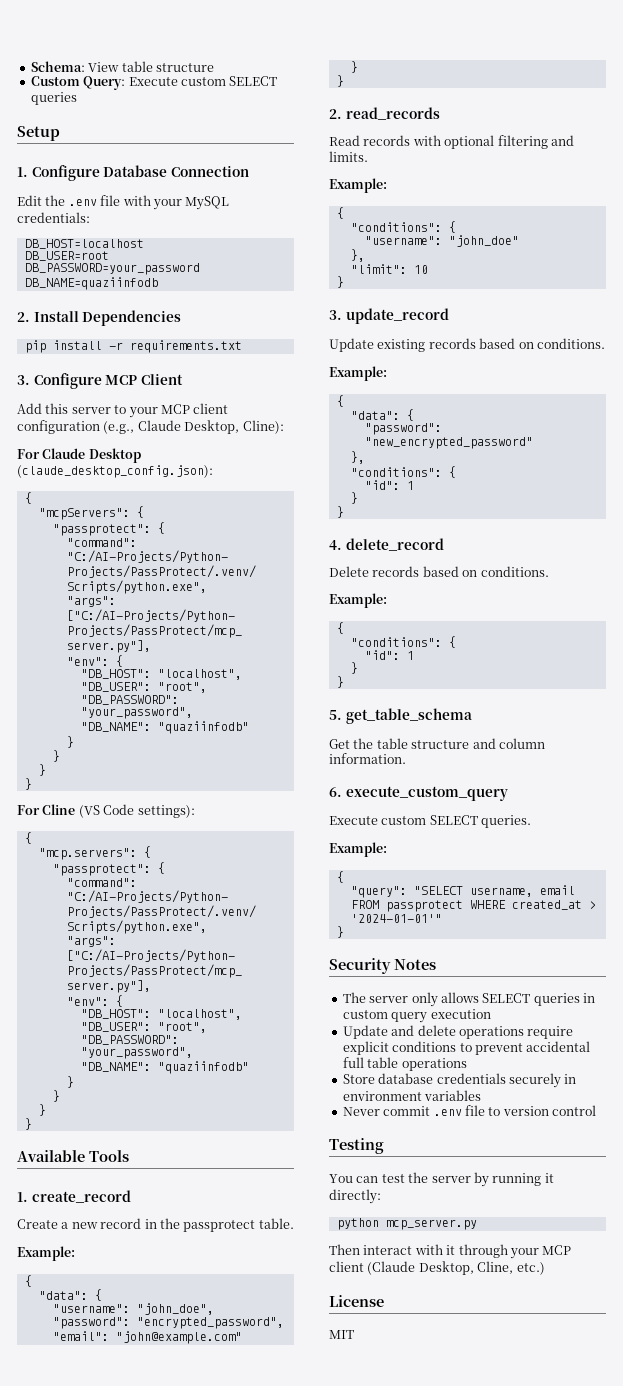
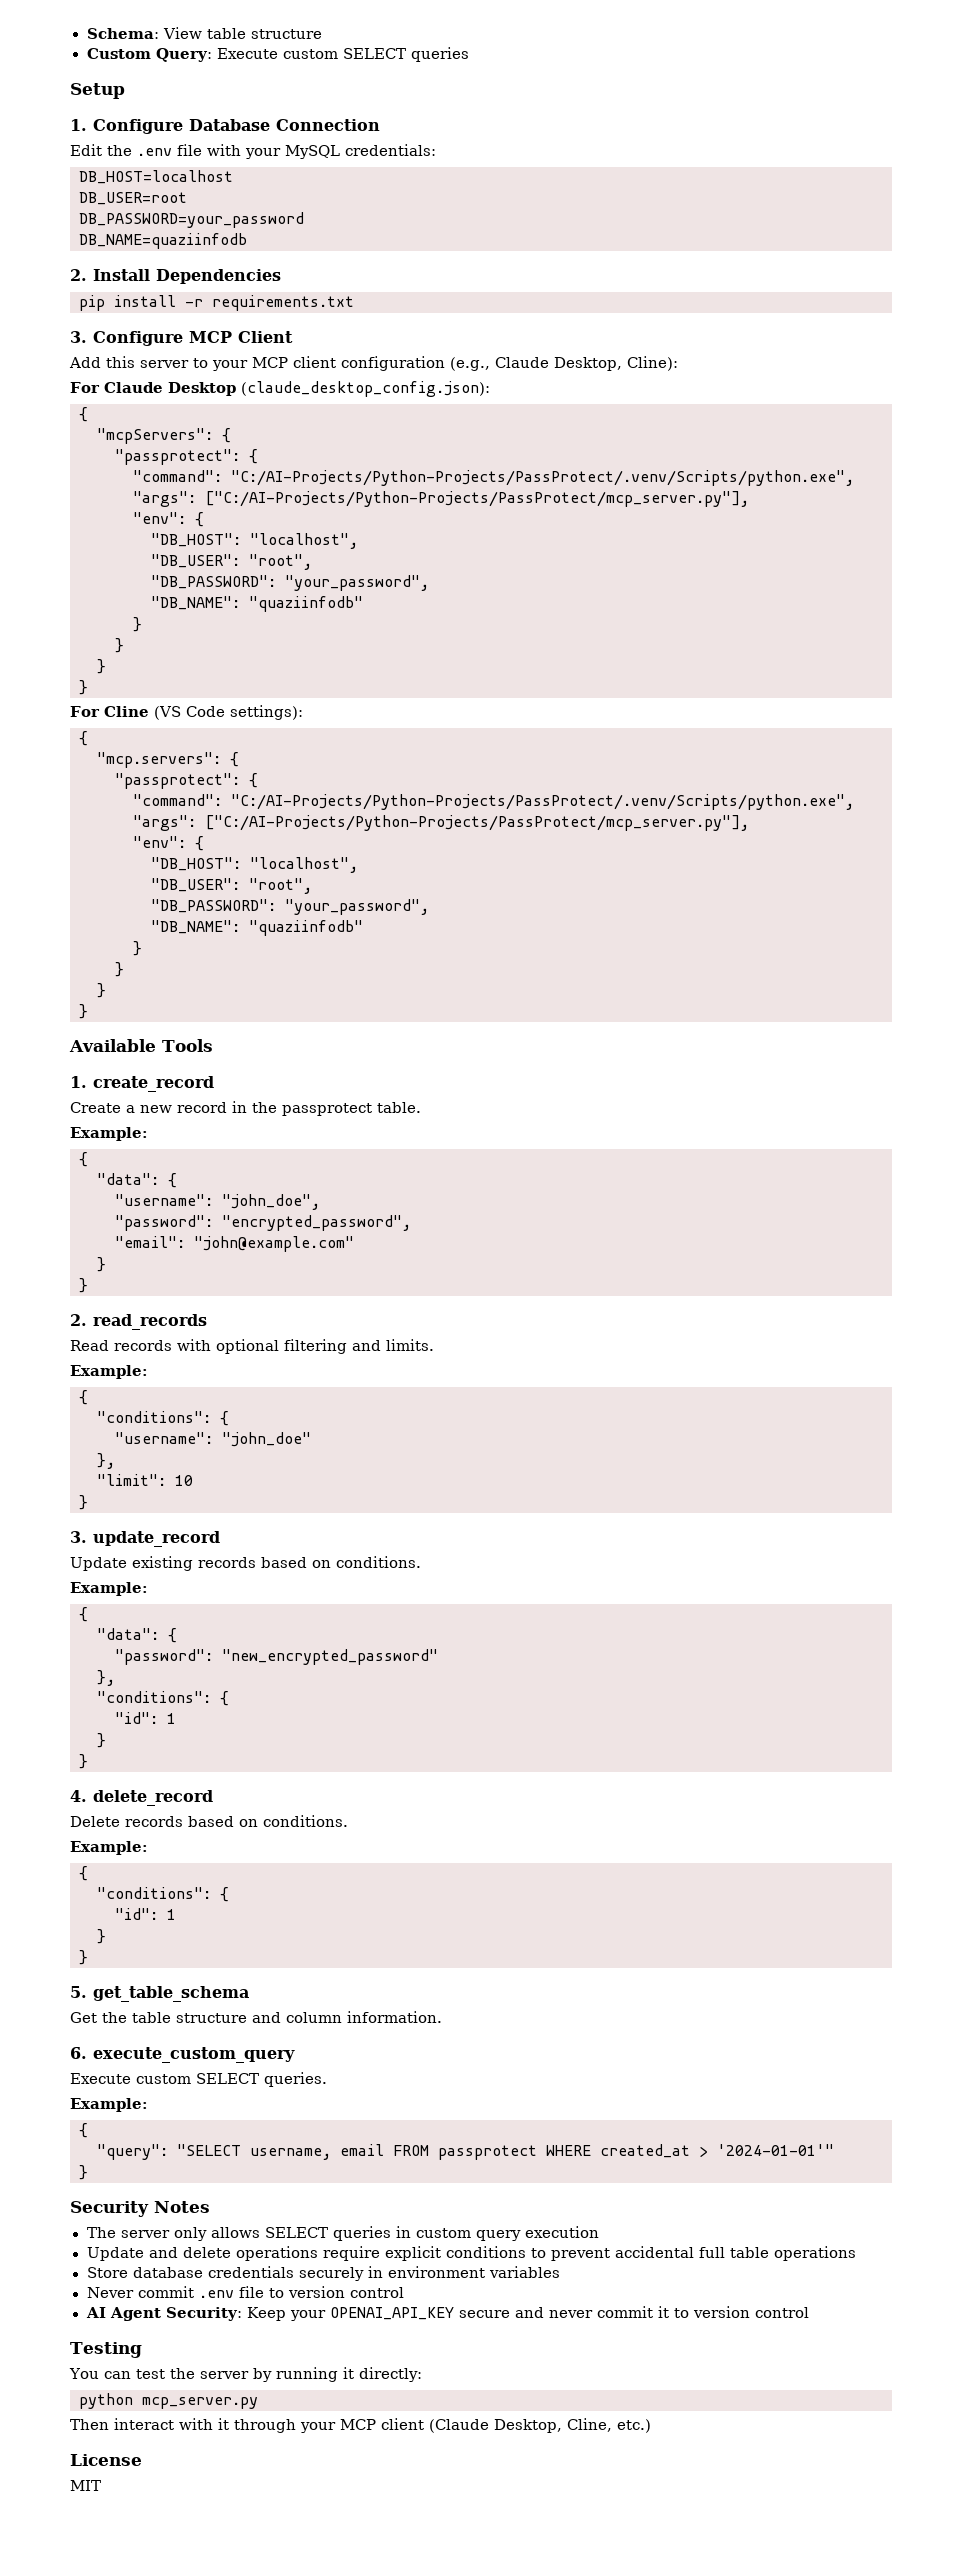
+ AI Agent Security: Keep your OPENAI_API_KEY secure and never commit it to version control

